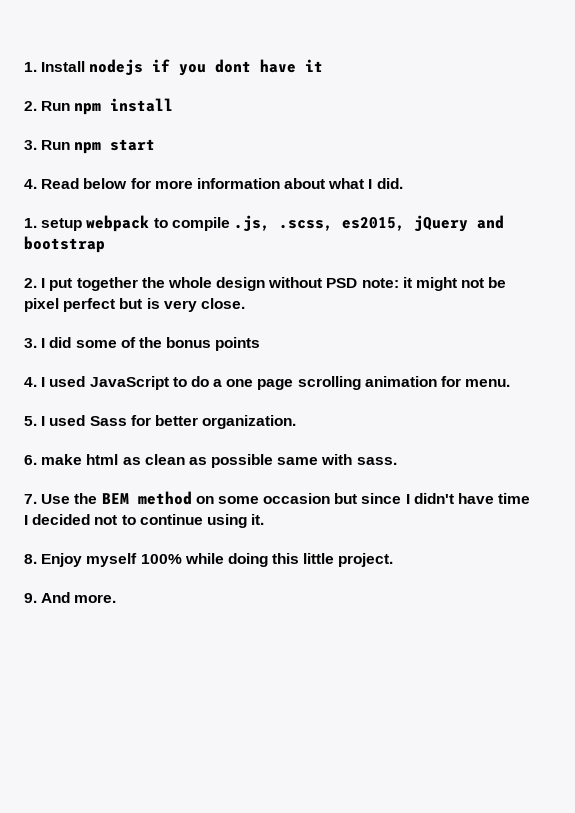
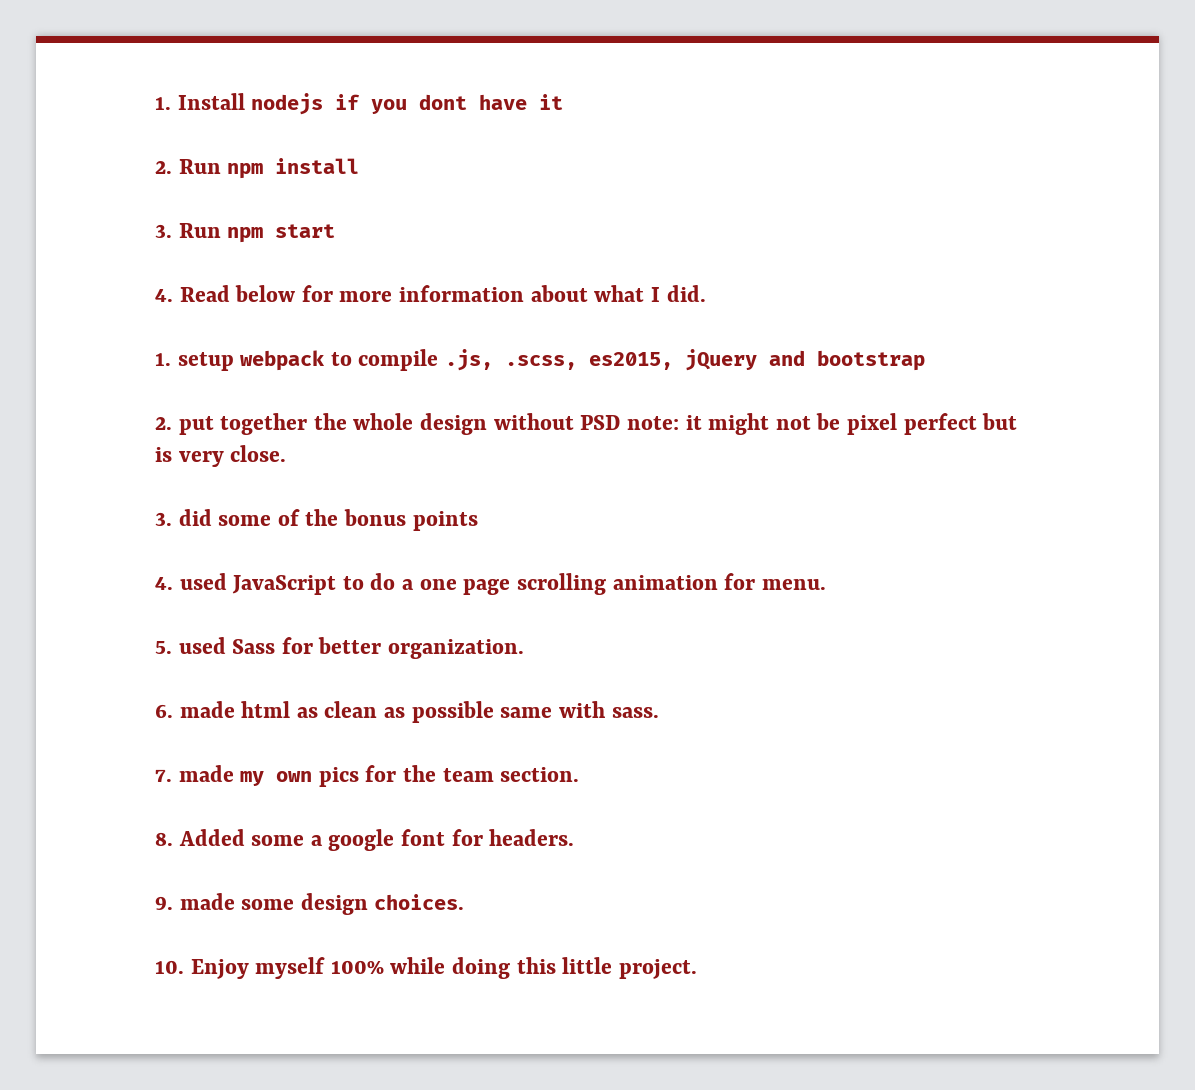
- 2. I put together the whole design without PSD note: it might not be pixel perfect but is very close.
+ 2. put together the whole design without PSD note: it might not be pixel perfect but is very close.
- 3. I did some of the bonus points
+ 3. did some of the bonus points
- 4. I used JavaScript to do a one page scrolling animation for menu.
+ 4. used JavaScript to do a one page scrolling animation for menu.
- 5. I used Sass for better organization.
+ 5. used Sass for better organization.
- 6. make html as clean as possible same with sass.
+ 6. made html as clean as possible same with sass.
- 7. Use the BEM method on some occasion but since I didn't have time I decided not to continue using it.
- 8. Enjoy myself 100% while doing this little project.
+ 7. made my own pics for the team section.
+ 8. Added some a google font for headers.
+ 9. made some design choices.
+ 10. Enjoy myself 100% while doing this little project.
- 9. And more.

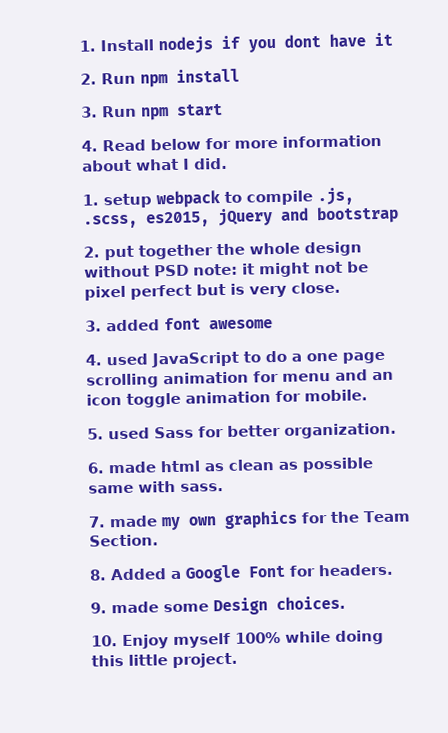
- 3. did some of the bonus points
+ 3. added font awesome
- 4. used JavaScript to do a one page scrolling animation for menu.
+ 4. used JavaScript to do a one page scrolling animation for menu and an icon toggle animation for mobile.
- 7. made my own pics for the team section.
+ 7. made my own graphics for the Team Section.
- 8. Added some a google font for headers.
+ 8. Added a Google Font for headers.
- 9. made some design choices.
+ 9. made some Design choices.

